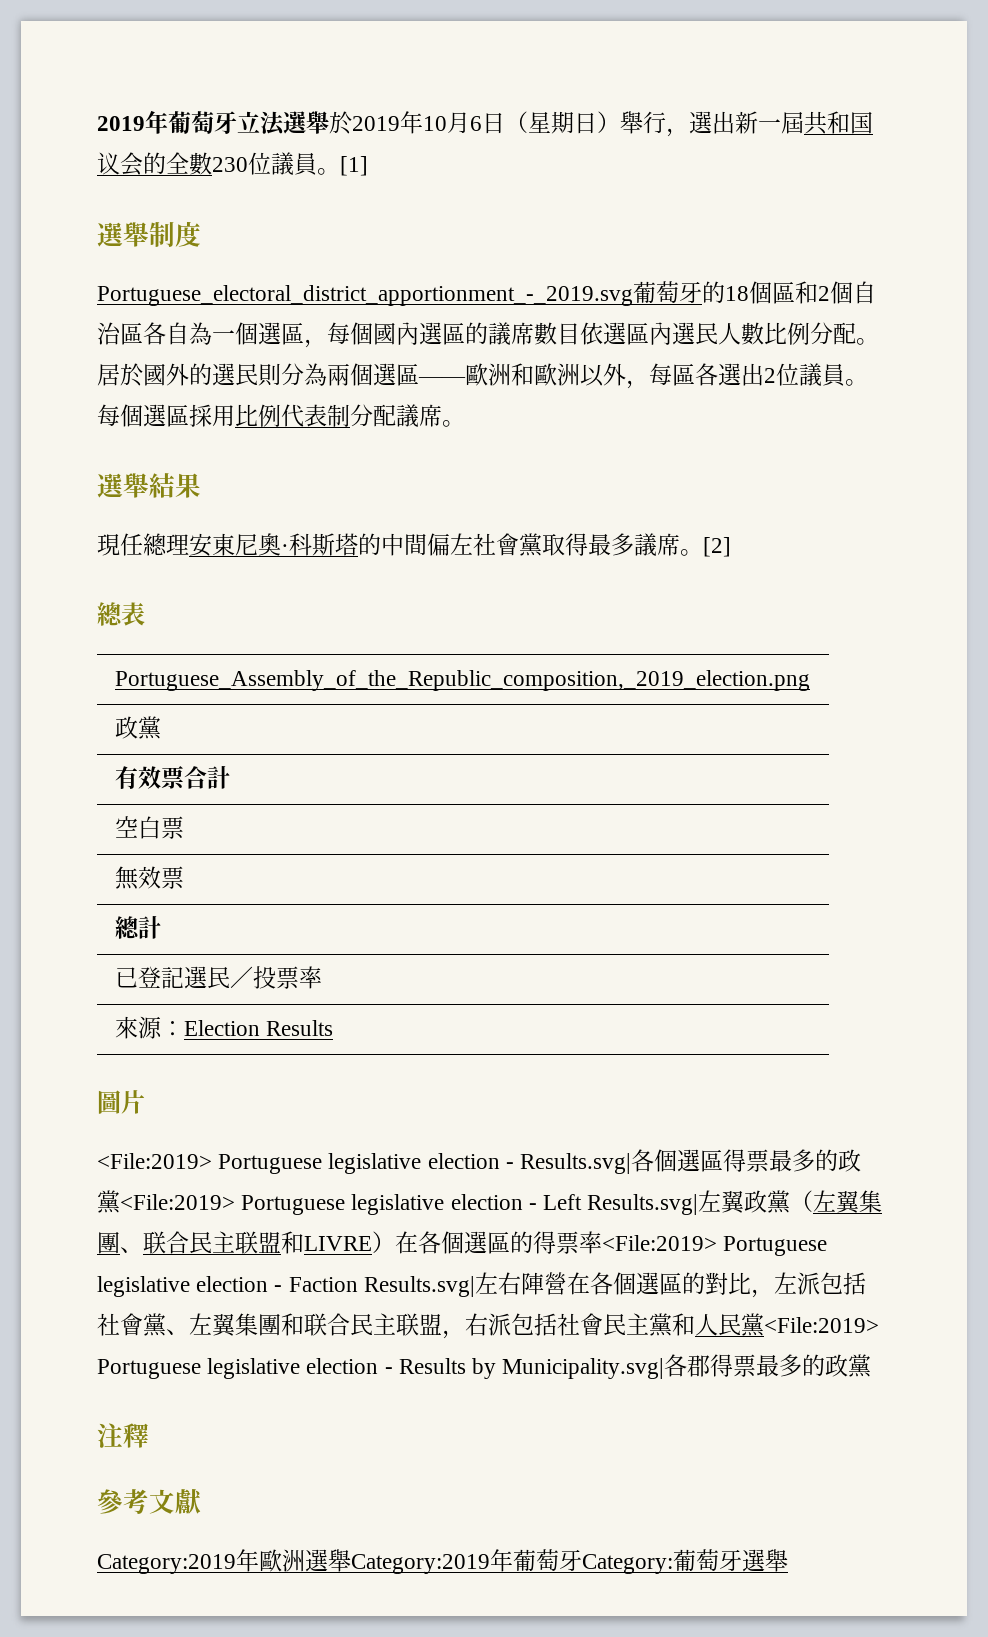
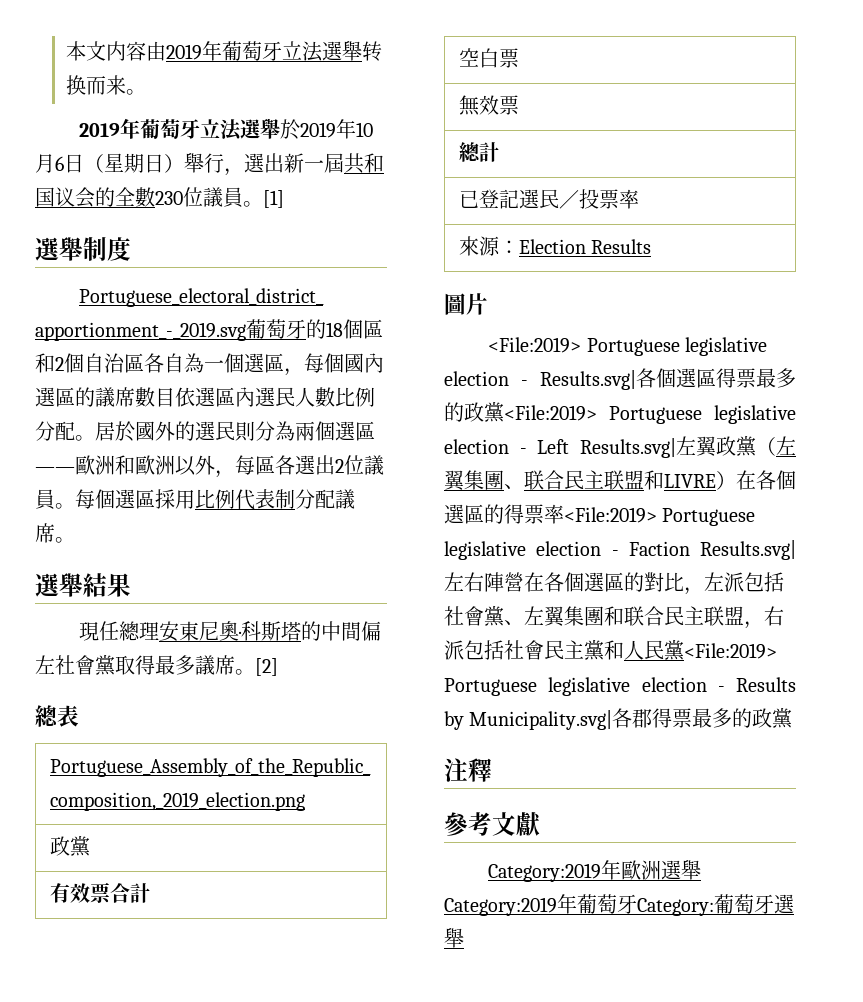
+ 本文内容由2019年葡萄牙立法選舉转换而来。

